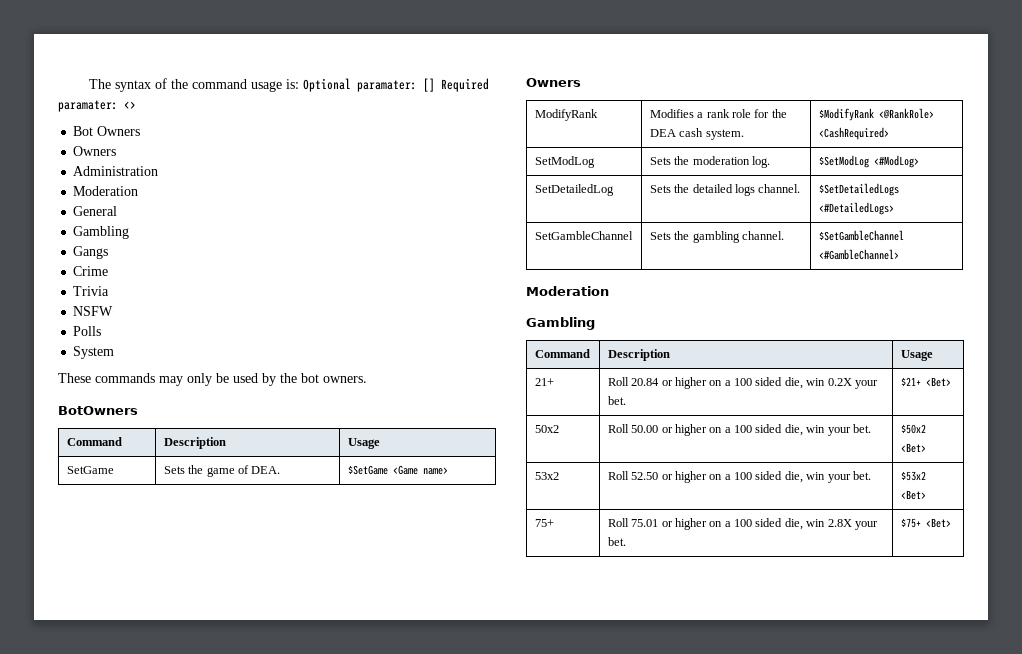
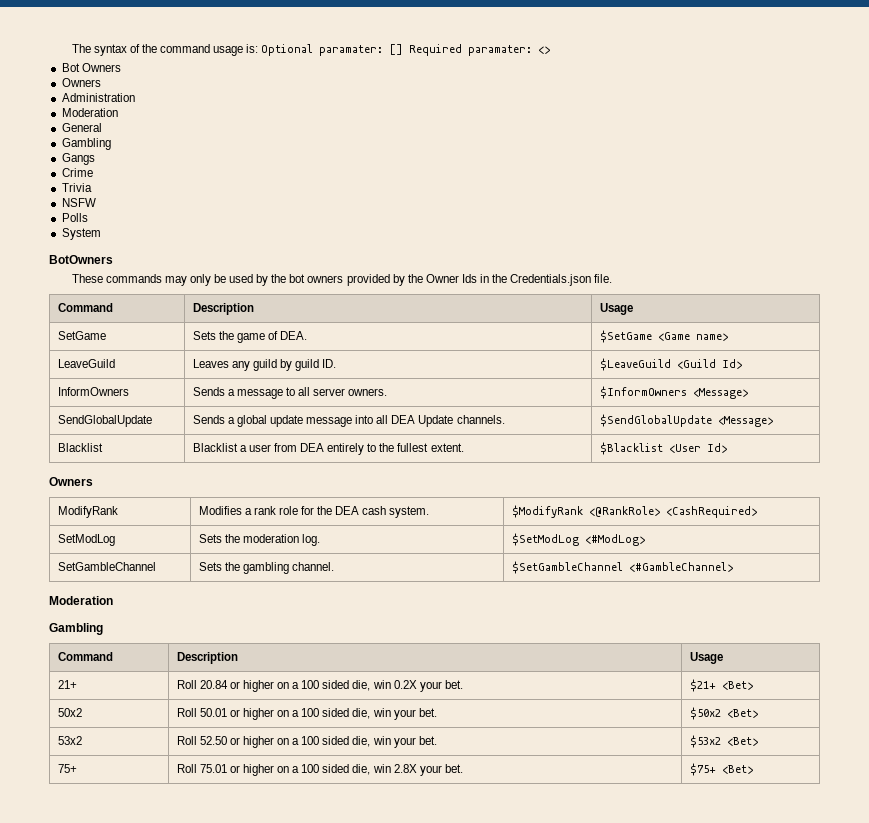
+ BotOwners
- These commands may only be used by the bot owners.
- BotOwners
+ These commands may only be used by the bot owners provided by the Owner Ids in the Credentials.json file.
+ LeaveGuild | Leaves any guild by guild ID. | $LeaveGuild <Guild Id>
+ InformOwners | Sends a message to all server owners. | $InformOwners <Message>
+ SendGlobalUpdate | Sends a global update message into all DEA Update channels. | $SendGlobalUpdate <Message>
+ Blacklist | Blacklist a user from DEA entirely to the fullest extent. | $Blacklist <User Id>
- SetDetailedLog | Sets the detailed logs channel. | $SetDetailedLogs <#DetailedLogs>
- 50x2 | Roll 50.00 or higher on a 100 sided die, win your bet. | $50x2 <Bet>
+ 50x2 | Roll 50.01 or higher on a 100 sided die, win your bet. | $50x2 <Bet>

